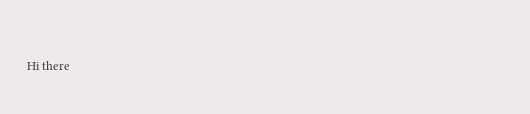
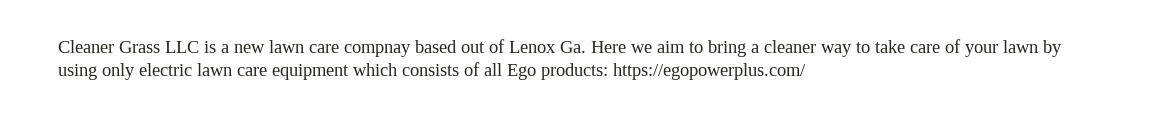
- Hi there
+ Cleaner Grass LLC is a new lawn care compnay based out of Lenox Ga. Here we aim to bring a cleaner way to take care of your lawn by using only electric lawn care equipment which consists of all Ego products: https://egopowerplus.com/

